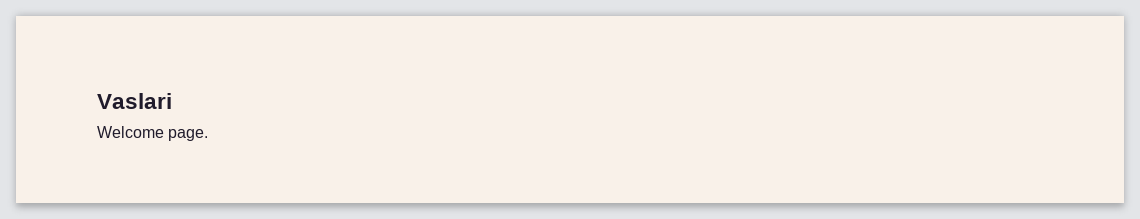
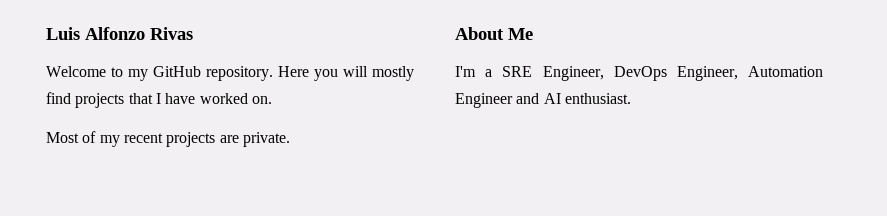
- Vaslari
- Welcome page.
+ Luis Alfonzo Rivas
+ Welcome to my GitHub repository. Here you will mostly find projects that I have worked on.
+ Most of my recent projects are private.
+ About Me
+ I'm a SRE Engineer, DevOps Engineer, Automation Engineer and AI enthusiast.

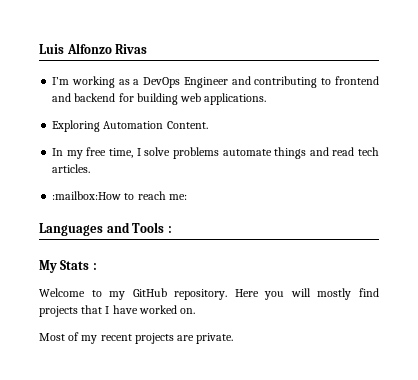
+ I’m working as a DevOps Engineer and contributing to frontend and backend for building web applications.
+ Exploring Automation Content.
+ In my free time, I solve problems automate things and read tech articles.
+ :mailbox:How to reach me:
+ Languages and Tools :
+ My Stats :
- About Me
- I'm a SRE Engineer, DevOps Engineer, Automation Engineer and AI enthusiast.

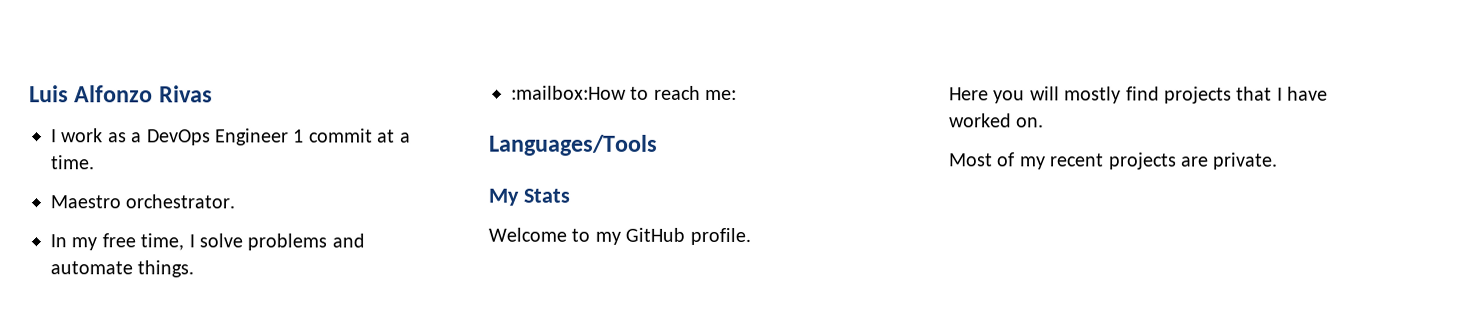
- I’m working as a DevOps Engineer and contributing to frontend and backend for building web applications.
- Exploring Automation Content.
+ I work as a DevOps Engineer 1 commit at a time.
+ Maestro orchestrator.
- In my free time, I solve problems automate things and read tech articles.
+ In my free time, I solve problems and automate things.
- Languages and Tools :
+ Languages/Tools
- My Stats :
+ My Stats
- Welcome to my GitHub repository. Here you will mostly find projects that I have worked on.
+ Welcome to my GitHub profile.
+ Here you will mostly find projects that I have worked on.

